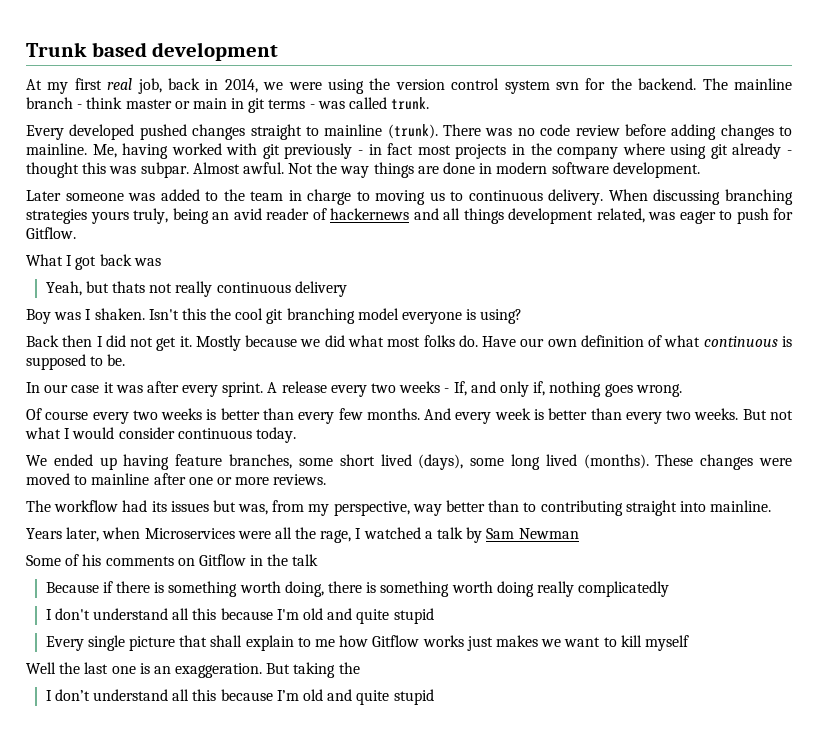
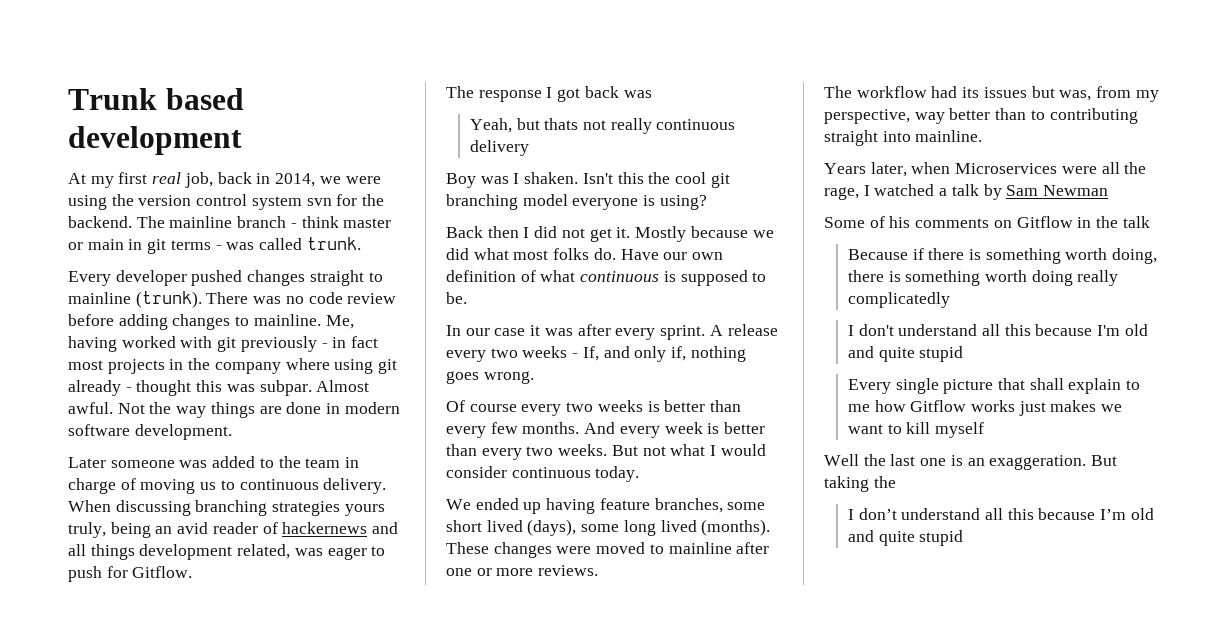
- Every developed pushed changes straight to mainline (trunk).
+ Every developer pushed changes straight to mainline (trunk).
- Later someone was added to the team in charge to moving us to continuous delivery.
+ Later someone was added to the team in charge of moving us to continuous delivery.
- What I got back was
+ The response I got back was

